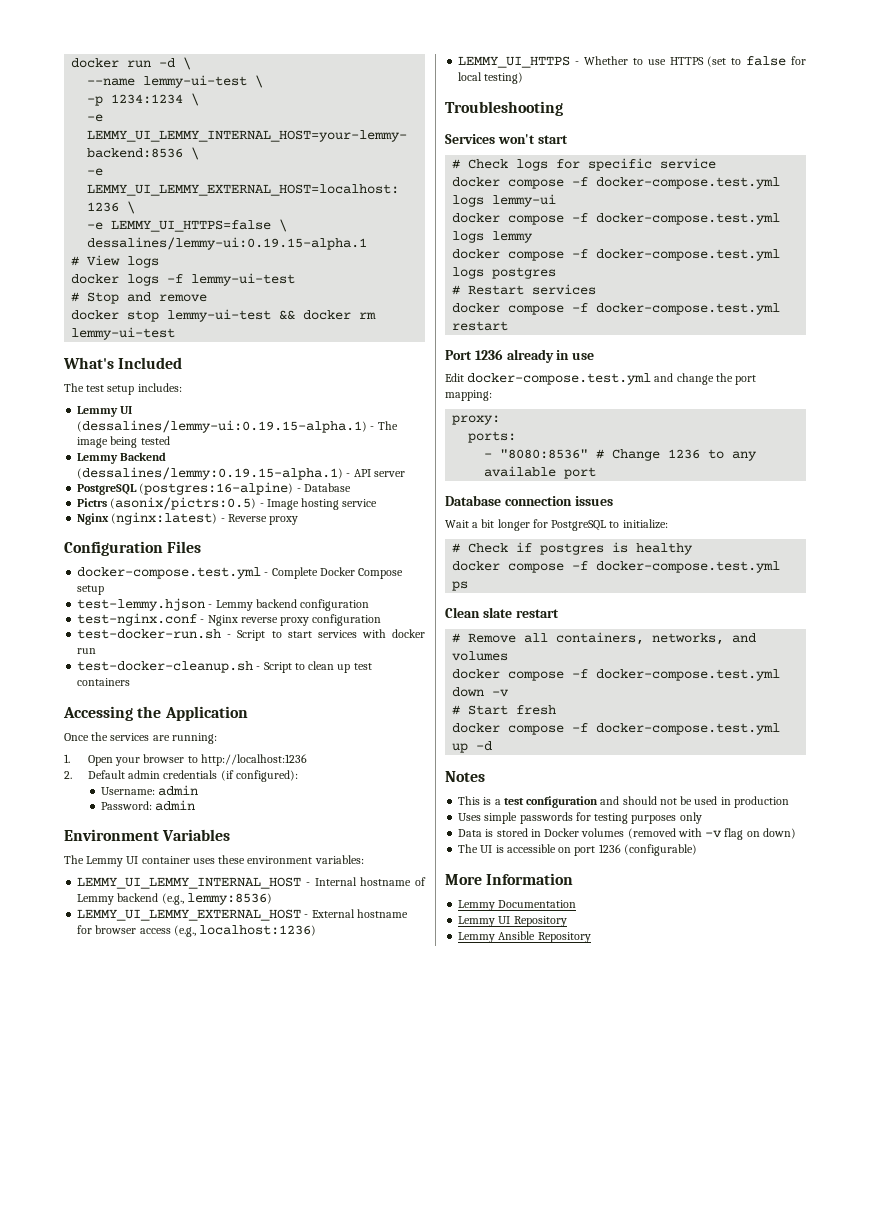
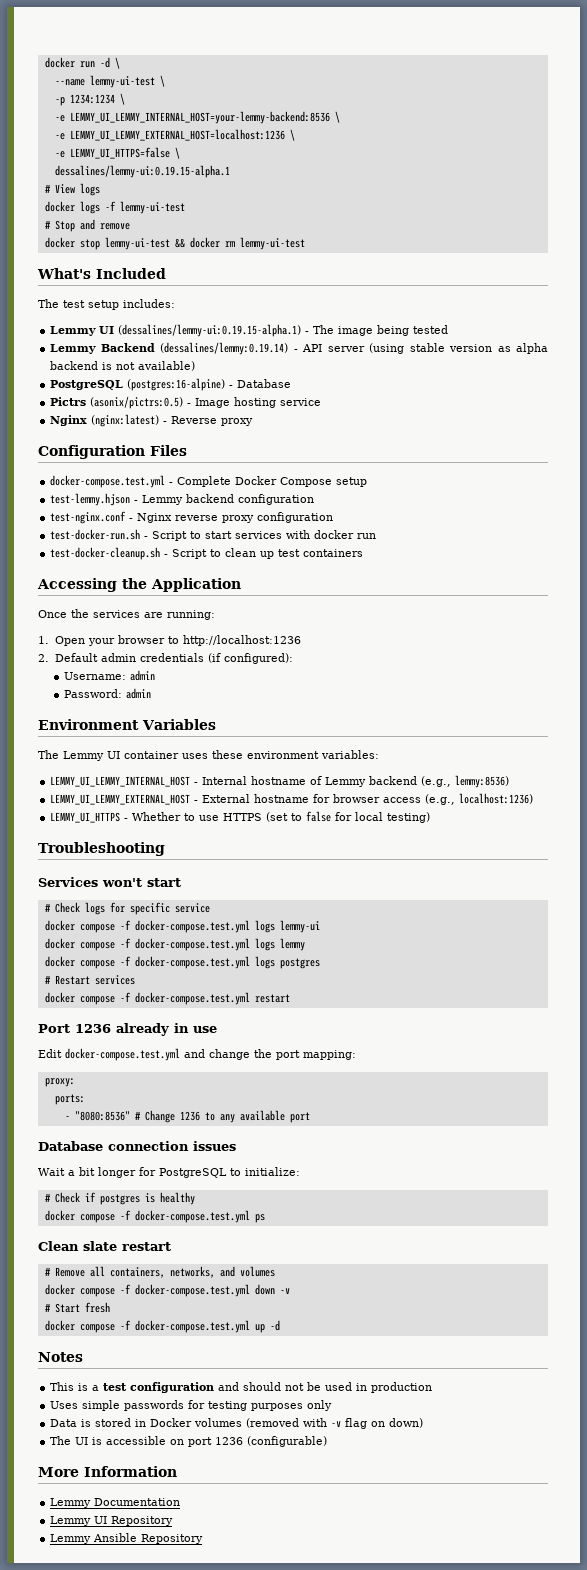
- Lemmy Backend (dessalines/lemmy:0.19.15-alpha.1) - API server
+ Lemmy Backend (dessalines/lemmy:0.19.14) - API server (using stable version as alpha backend is not available)

